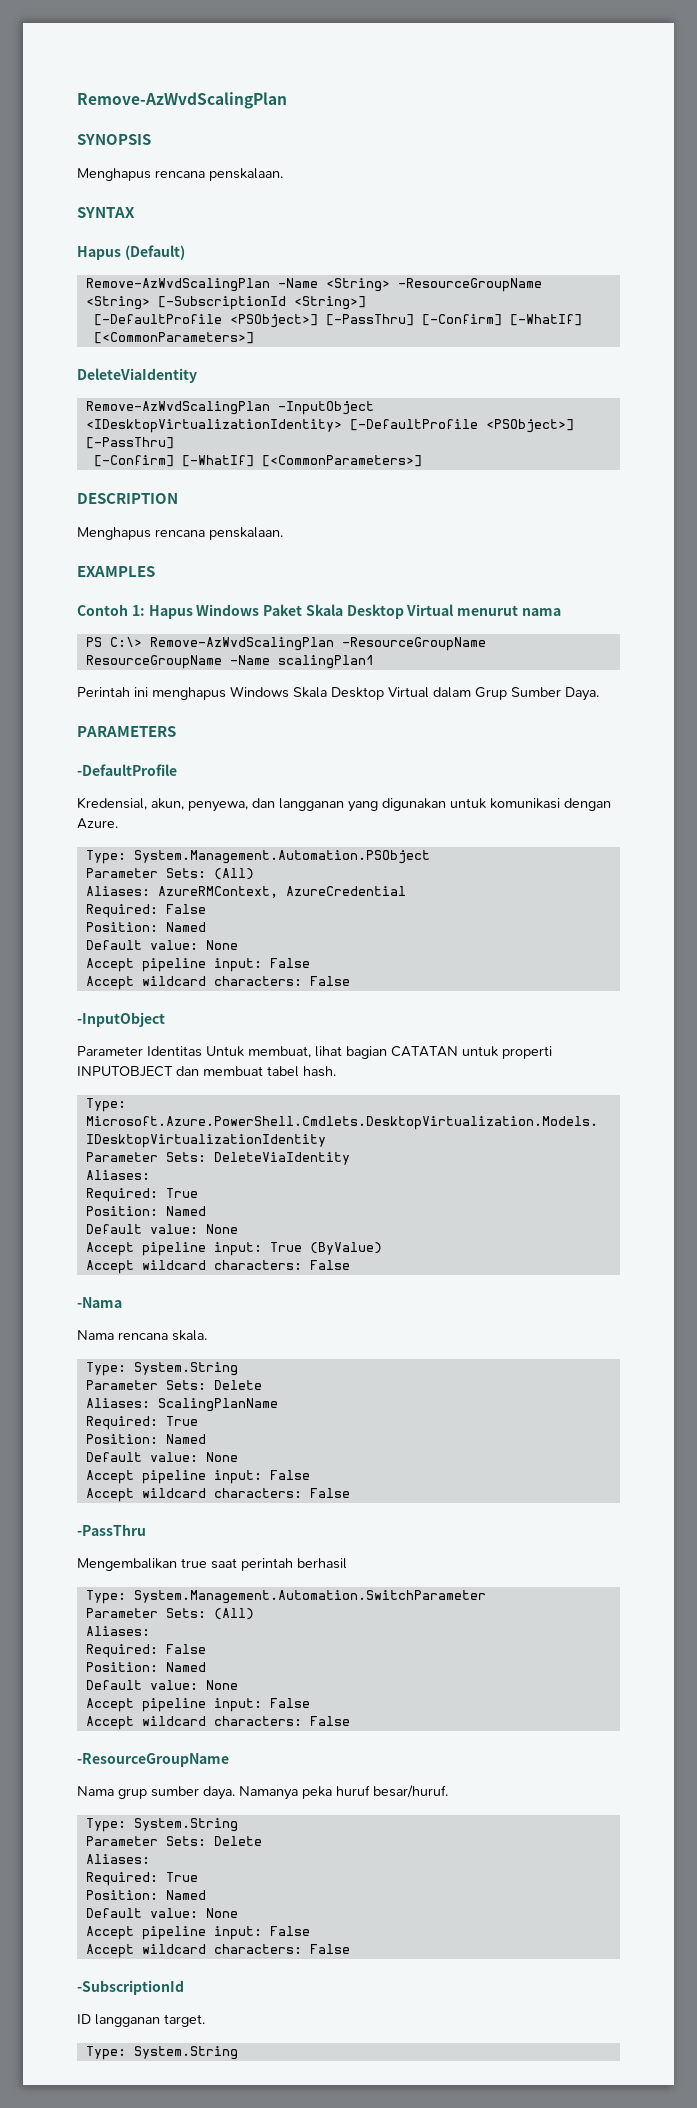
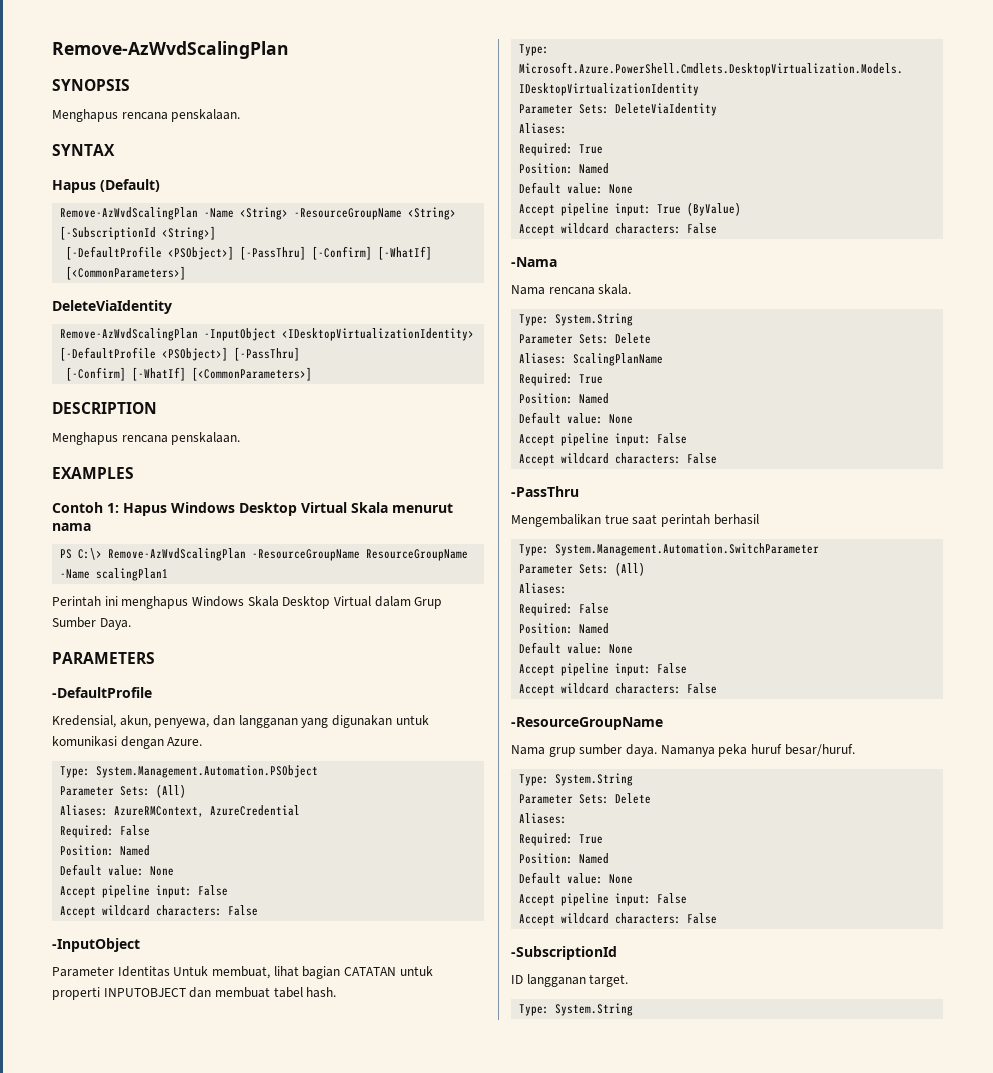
- Contoh 1: Hapus Windows Paket Skala Desktop Virtual menurut nama
+ Contoh 1: Hapus Windows Desktop Virtual Skala menurut nama

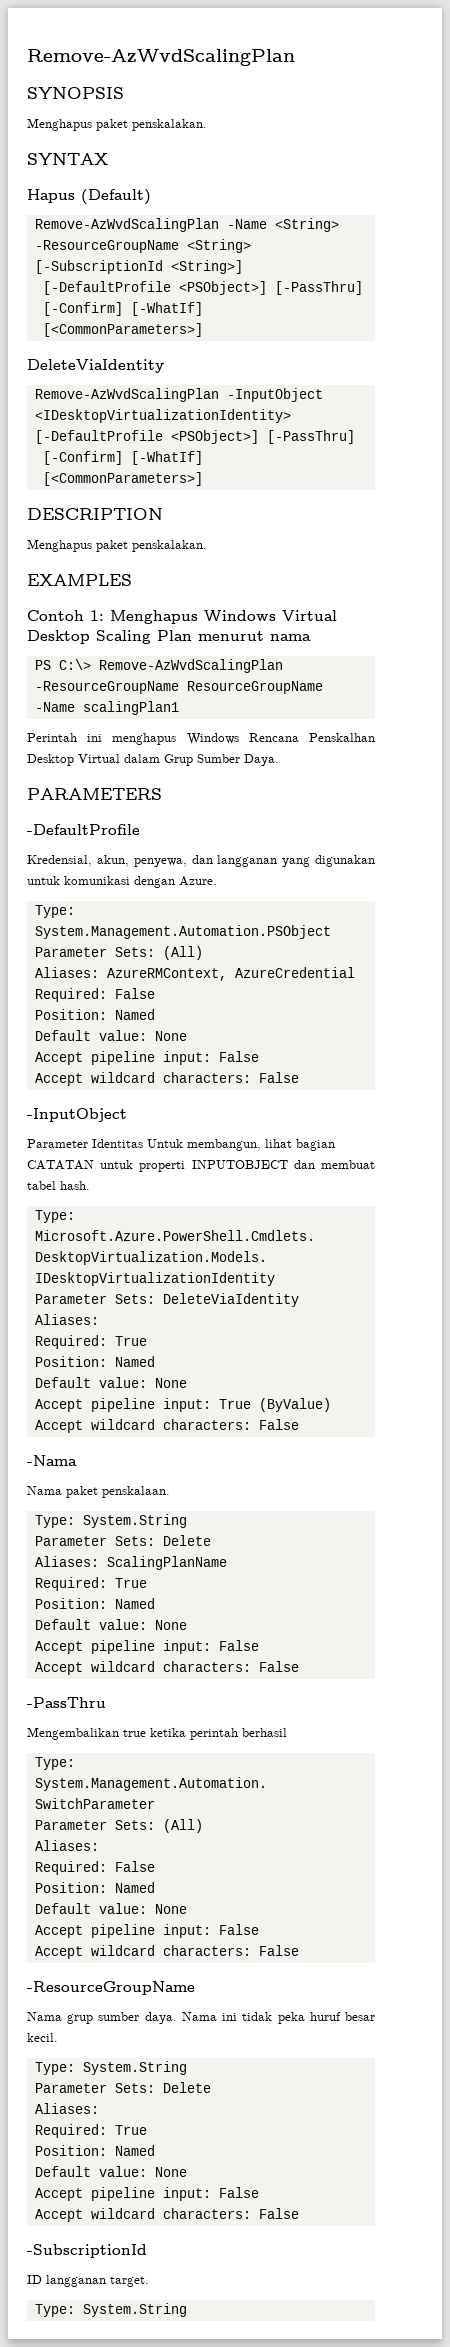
  SYNOPSIS
- Menghapus rencana penskalaan.
+ Menghapus paket penskalakan.
  DESCRIPTION
- Menghapus rencana penskalaan.
+ Menghapus paket penskalakan.
- Contoh 1: Hapus Windows Desktop Virtual Skala menurut nama
+ Contoh 1: Menghapus Windows Virtual Desktop Scaling Plan menurut nama
- Perintah ini menghapus Windows Skala Desktop Virtual dalam Grup Sumber Daya.
+ Perintah ini menghapus Windows Rencana Penskalhan Desktop Virtual dalam Grup Sumber Daya.
- Parameter Identitas Untuk membuat, lihat bagian CATATAN untuk properti INPUTOBJECT dan membuat tabel hash.
+ Parameter Identitas Untuk membangun, lihat bagian CATATAN untuk properti INPUTOBJECT dan membuat tabel hash.
- Nama rencana skala.
+ Nama paket penskalaan.
- Mengembalikan true saat perintah berhasil
+ Mengembalikan true ketika perintah berhasil
- Namanya peka huruf besar/huruf.
+ Nama ini tidak peka huruf besar kecil.

